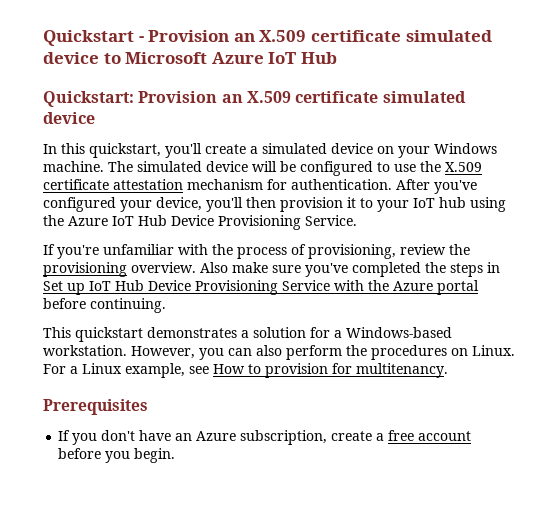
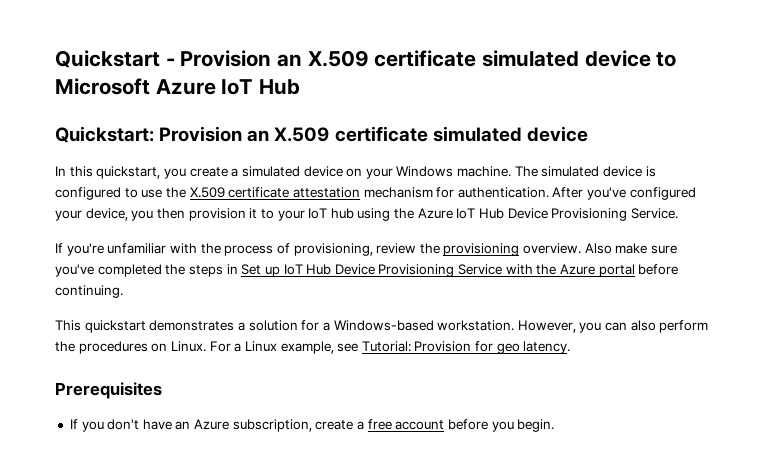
- In this quickstart, you'll create a simulated device on your Windows machine.
+ In this quickstart, you create a simulated device on your Windows machine.
- The simulated device will be configured to use the X.509 certificate attestation mechanism for authentication.
+ The simulated device is configured to use the X.509 certificate attestation mechanism for authentication.
- After you've configured your device, you'll then provision it to your IoT hub using the Azure IoT Hub Device Provisioning Service.
+ After you've configured your device, you then provision it to your IoT hub using the Azure IoT Hub Device Provisioning Service.
- For a Linux example, see How to provision for multitenancy.
+ For a Linux example, see Tutorial: Provision for geo latency.

